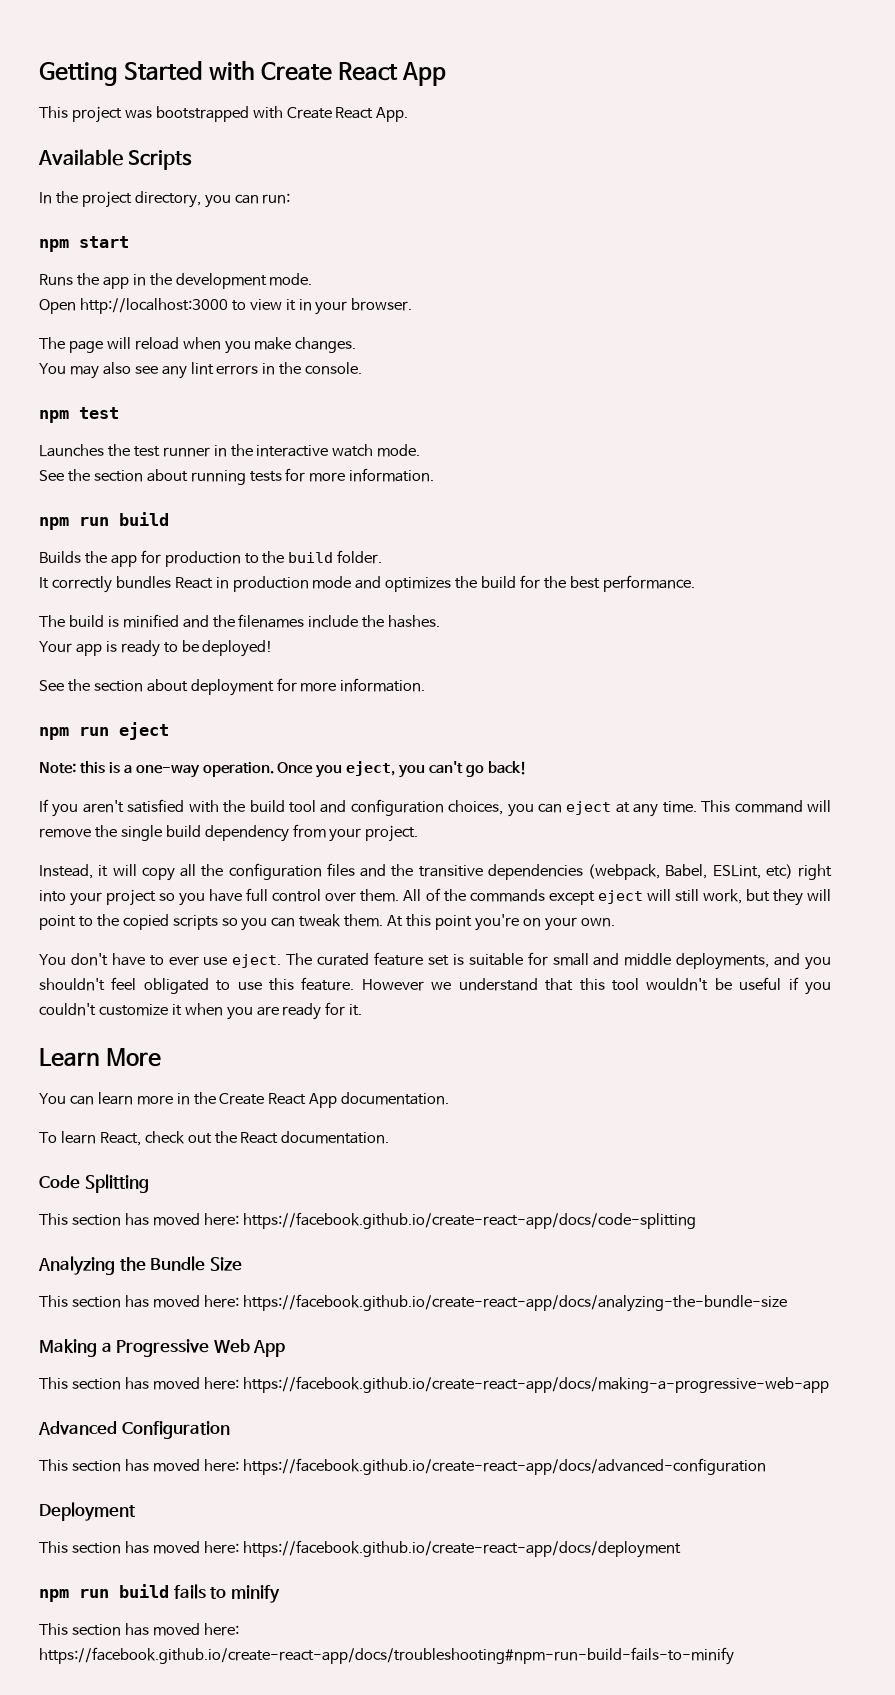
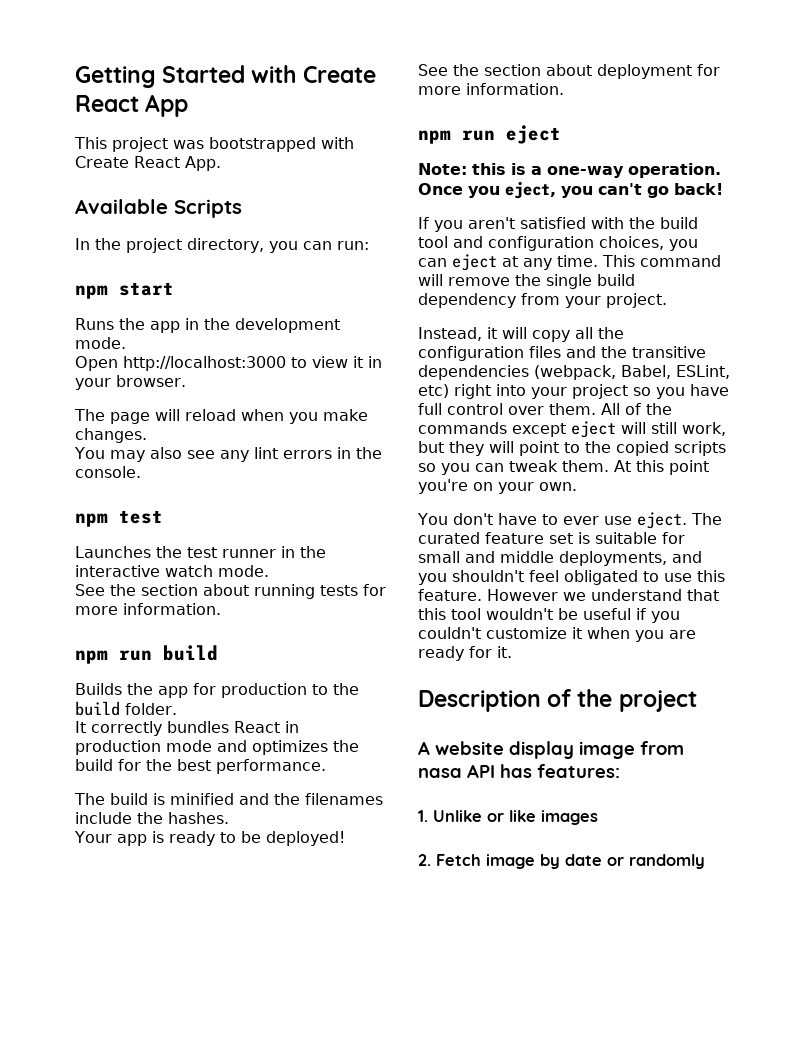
- Learn More
- You can learn more in the Create React App documentation.
- To learn React, check out the React documentation.
- Code Splitting
- This section has moved here: https://facebook.github.io/create-react-app/docs/code-splitting
- Analyzing the Bundle Size
- This section has moved here: https://facebook.github.io/create-react-app/docs/analyzing-the-bundle-size
- Making a Progressive Web App
- This section has moved here: https://facebook.github.io/create-react-app/docs/making-a-progressive-web-app
- Advanced Configuration
- This section has moved here: https://facebook.github.io/create-react-app/docs/advanced-configuration
- Deployment
- This section has moved here: https://facebook.github.io/create-react-app/docs/deployment
- npm run build fails to minify
- This section has moved here: https://facebook.github.io/create-react-app/docs/troubleshooting#npm-run-build-fails-to-minify
+ Description of the project
+ A website display image from nasa API has features:
+ 1. Unlike or like images
+ 2. Fetch image by date or randomly

